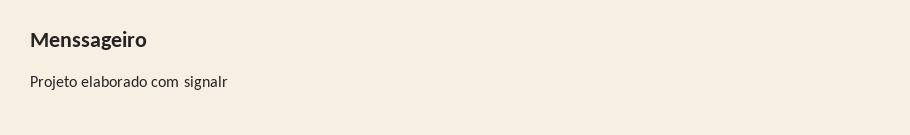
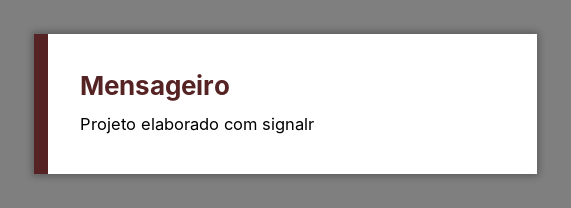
- Menssageiro
+ Mensageiro

